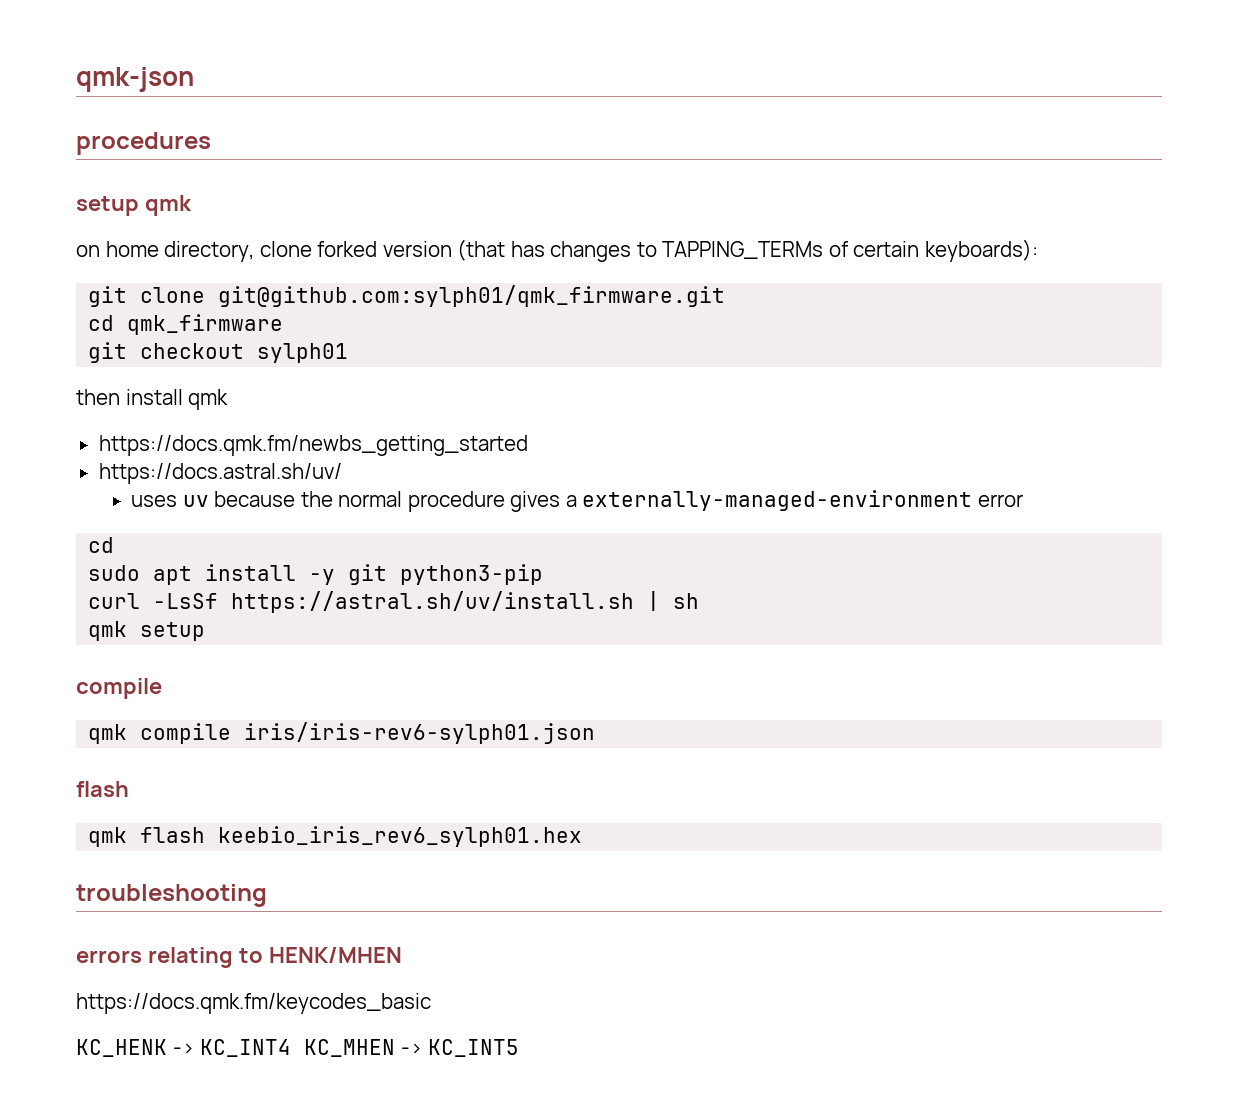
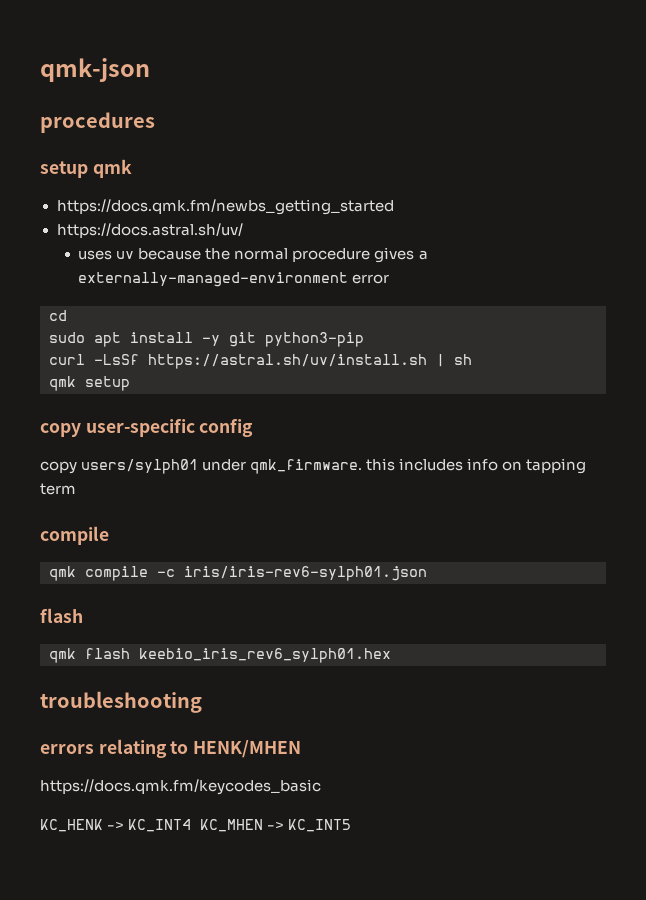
- on home directory, clone forked version (that has changes to TAPPING_TERMs of certain keyboards):
- git clone git@github.com:sylph01/qmk_firmware.git
- cd qmk_firmware
- git checkout sylph01
- then install qmk
+ copy user-specific config
+ copy users/sylph01 under qmk_firmware. this includes info on tapping term
- qmk compile iris/iris-rev6-sylph01.json
+ qmk compile -c iris/iris-rev6-sylph01.json

